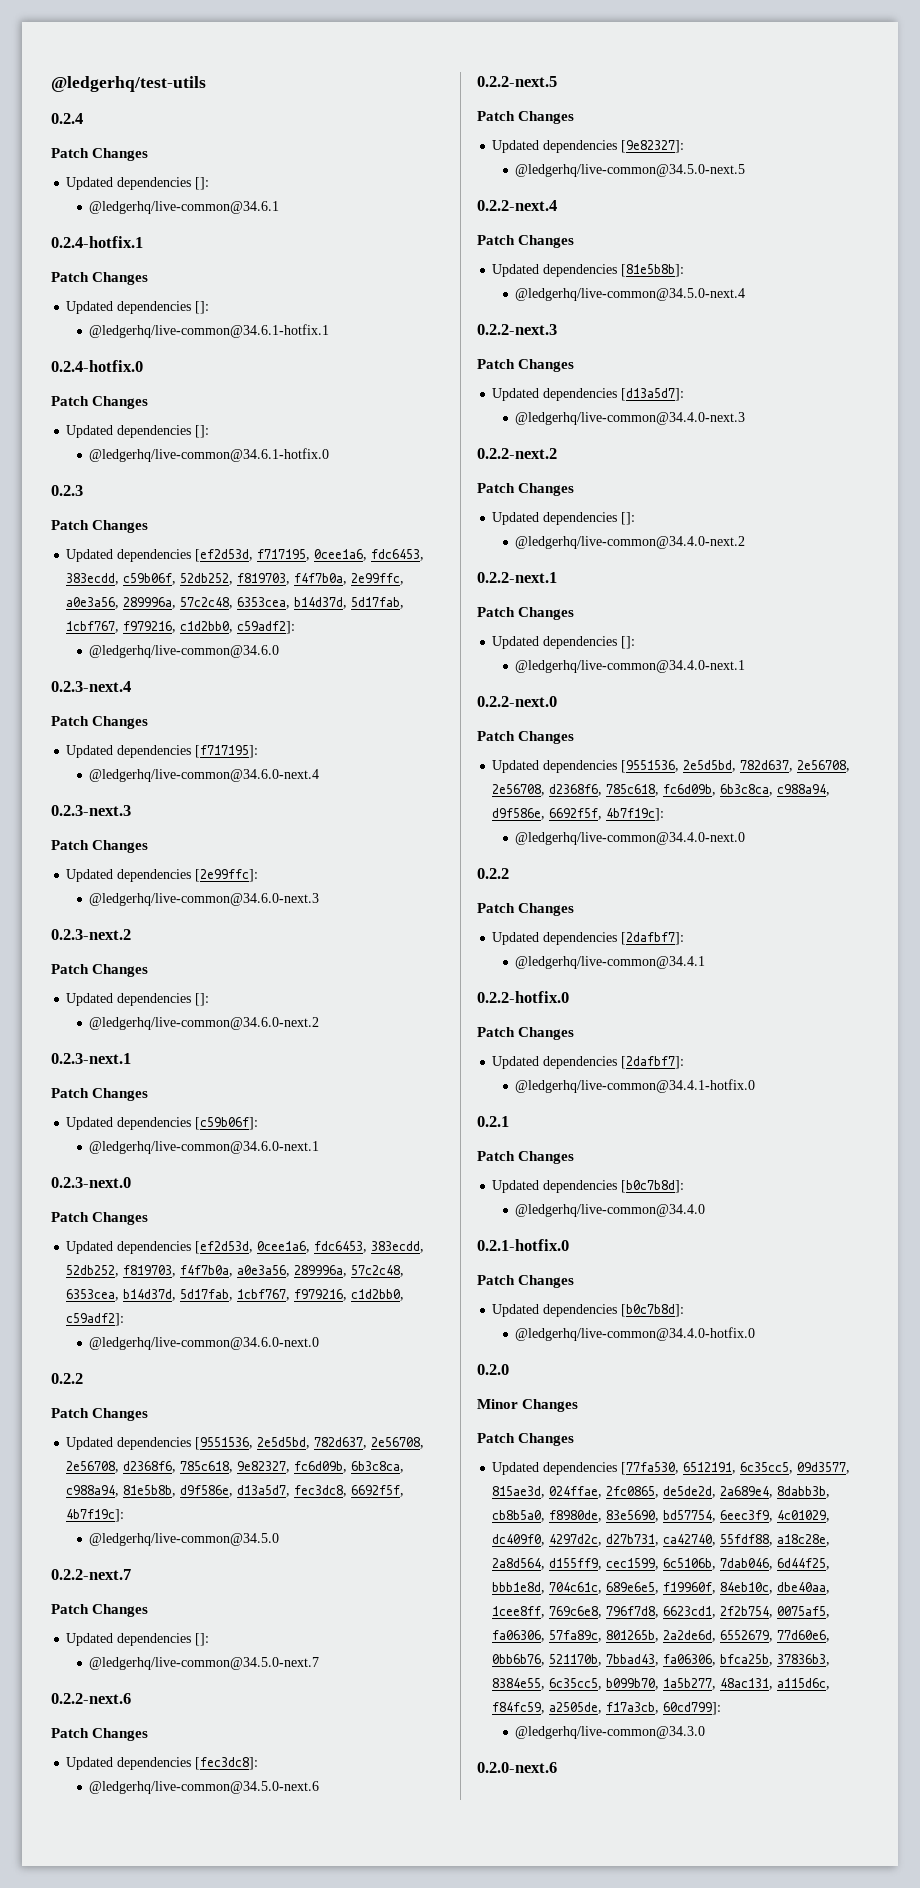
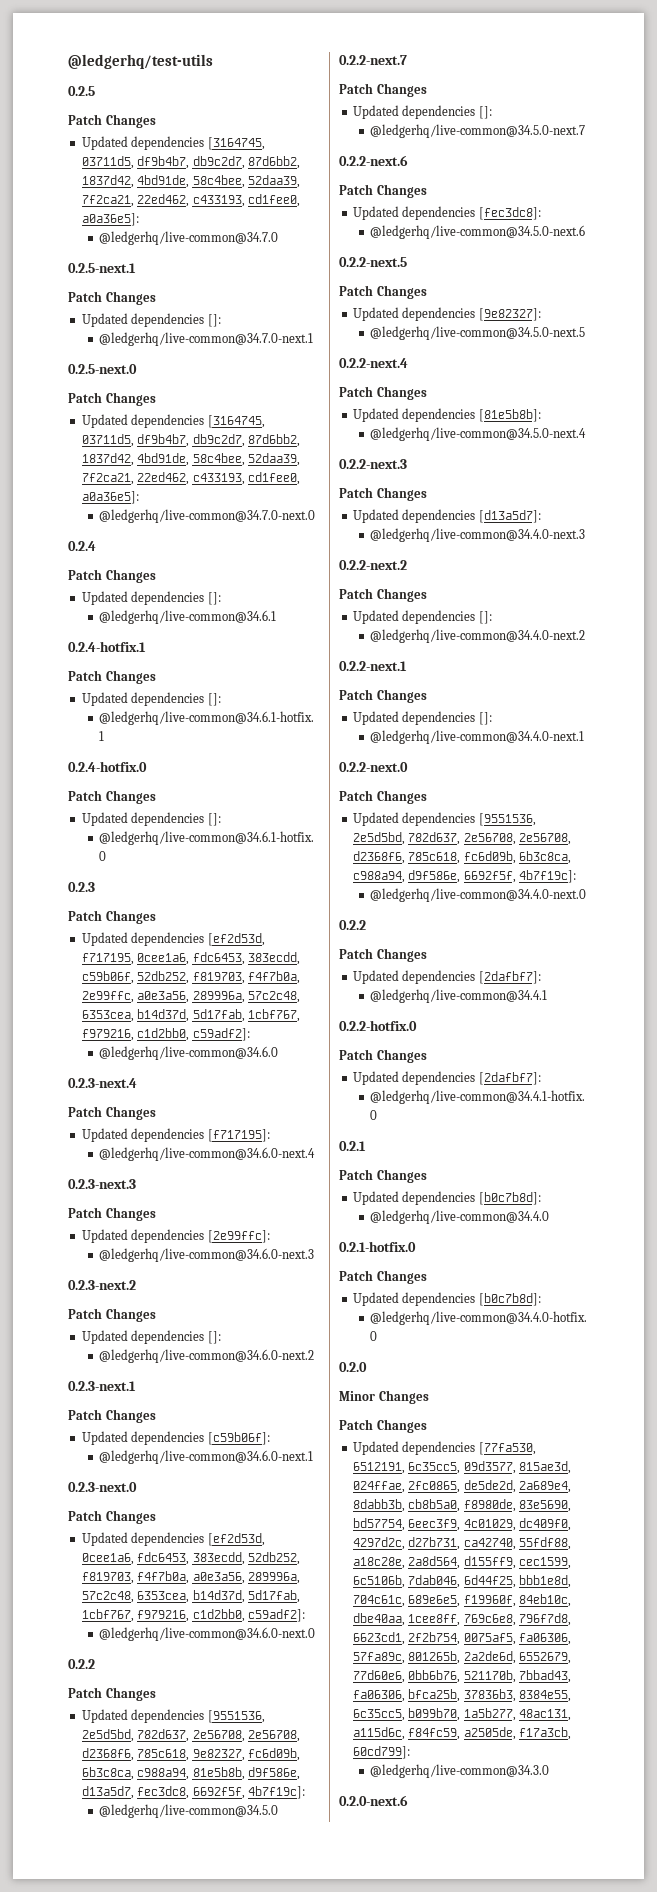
+ 0.2.5
+ Patch Changes
+ Updated dependencies [3164745, 03711d5, df9b4b7, db9c2d7, 87d6bb2, 1837d42, 4bd91de, 58c4bee, 52daa39, 7f2ca21, 22ed462, c433193, cd1fee0, a0a36e5]:
+ @ledgerhq/live-common@34.7.0
+ 0.2.5-next.1
+ Patch Changes
+ Updated dependencies []:
+ @ledgerhq/live-common@34.7.0-next.1
+ 0.2.5-next.0
+ Patch Changes
+ Updated dependencies [3164745, 03711d5, df9b4b7, db9c2d7, 87d6bb2, 1837d42, 4bd91de, 58c4bee, 52daa39, 7f2ca21, 22ed462, c433193, cd1fee0, a0a36e5]:
+ @ledgerhq/live-common@34.7.0-next.0

